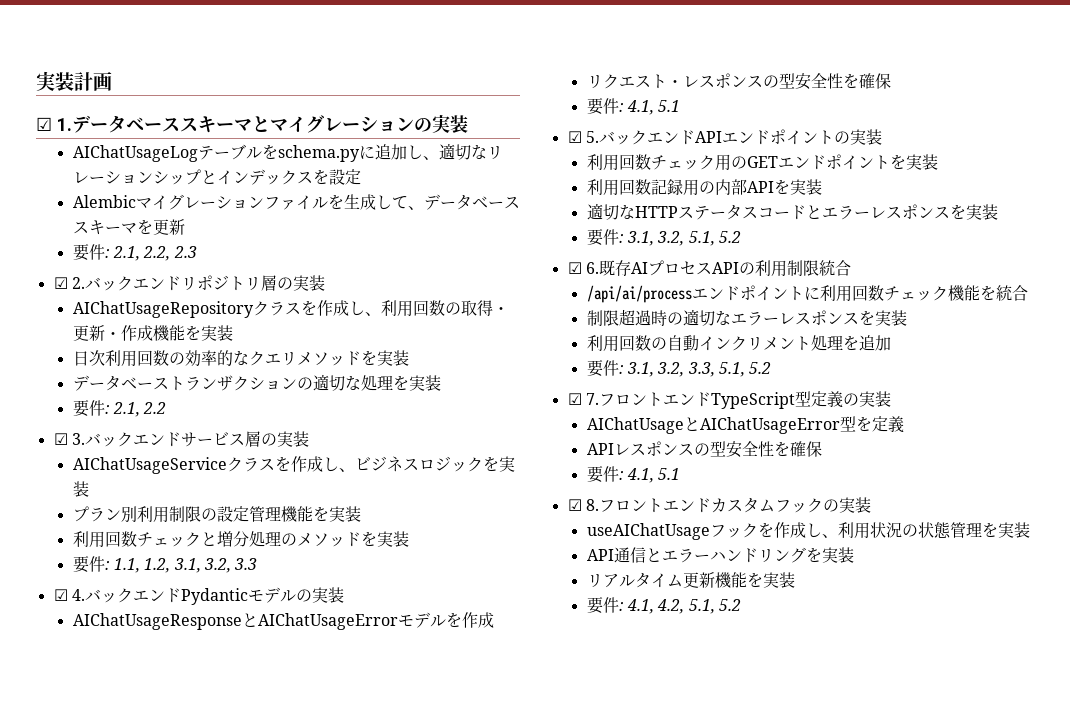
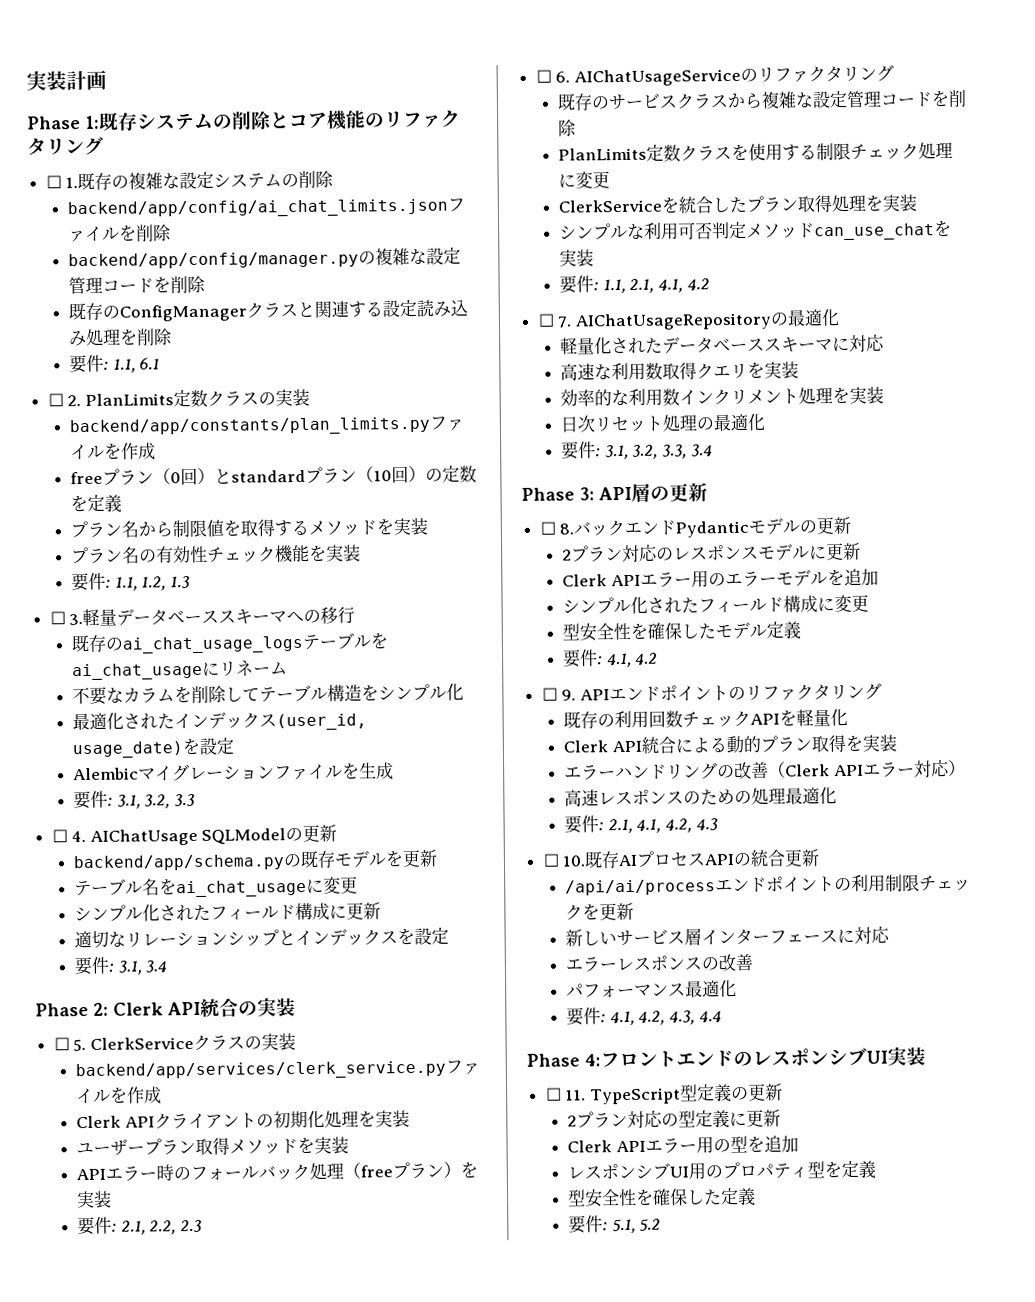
- ☑ 1.データベーススキーマとマイグレーションの実装
- AIChatUsageLogテーブルをschema.pyに追加し、適切なリレーションシップとインデックスを設定
+ Phase 1:既存システムの削除とコア機能のリファクタリング
+ ☐ 1.既存の複雑な設定システムの削除
+ backend/app/config/ai_chat_limits.jsonファイルを削除
+ backend/app/config/manager.pyの複雑な設定管理コードを削除
+ 既存のConfigManagerクラスと関連する設定読み込み処理を削除
+ 要件: 1.1, 6.1
+ ☐ 2. PlanLimits定数クラスの実装
+ backend/app/constants/plan_limits.pyファイルを作成
+ freeプラン（0回）とstandardプラン（10回）の定数を定義
+ プラン名から制限値を取得するメソッドを実装
+ プラン名の有効性チェック機能を実装
+ 要件: 1.1, 1.2, 1.3
+ ☐ 3.軽量データベーススキーマへの移行
+ 既存のai_chat_usage_logsテーブルをai_chat_usageにリネーム
+ 不要なカラムを削除してテーブル構造をシンプル化
+ 最適化されたインデックス(user_id, usage_date)を設定
+ Alembicマイグレーションファイルを生成
+ 要件: 3.1, 3.2, 3.3
+ ☐ 4. AIChatUsage SQLModelの更新
+ backend/app/schema.pyの既存モデルを更新
+ テーブル名をai_chat_usageに変更
+ シンプル化されたフィールド構成に更新
+ 適切なリレーションシップとインデックスを設定
- Alembicマイグレーションファイルを生成して、データベーススキーマを更新
+ 要件: 3.1, 3.4
+ Phase 2: Clerk API統合の実装
+ ☐ 5. ClerkServiceクラスの実装
+ backend/app/services/clerk_service.pyファイルを作成
+ Clerk APIクライアントの初期化処理を実装
+ ユーザープラン取得メソッドを実装
+ APIエラー時のフォールバック処理（freeプラン）を実装
  要件: 2.1, 2.2, 2.3
- ☑ 2.バックエンドリポジトリ層の実装
- AIChatUsageRepositoryクラスを作成し、利用回数の取得・更新・作成機能を実装
- 日次利用回数の効率的なクエリメソッドを実装
- データベーストランザクションの適切な処理を実装
- 要件: 2.1, 2.2
- ☑ 3.バックエンドサービス層の実装
- AIChatUsageServiceクラスを作成し、ビジネスロジックを実装
- プラン別利用制限の設定管理機能を実装
- 利用回数チェックと増分処理のメソッドを実装
- 要件: 1.1, 1.2, 3.1, 3.2, 3.3
- ☑ 4.バックエンドPydanticモデルの実装
- AIChatUsageResponseとAIChatUsageErrorモデルを作成
- リクエスト・レスポンスの型安全性を確保
- 要件: 4.1, 5.1
- ☑ 5.バックエンドAPIエンドポイントの実装
- 利用回数チェック用のGETエンドポイントを実装
- 利用回数記録用の内部APIを実装
- 適切なHTTPステータスコードとエラーレスポンスを実装
- 要件: 3.1, 3.2, 5.1, 5.2
- ☑ 6.既存AIプロセスAPIの利用制限統合
+ ☐ 6. AIChatUsageServiceのリファクタリング
+ 既存のサービスクラスから複雑な設定管理コードを削除
+ PlanLimits定数クラスを使用する制限チェック処理に変更
+ ClerkServiceを統合したプラン取得処理を実装
+ シンプルな利用可否判定メソッドcan_use_chatを実装
+ 要件: 1.1, 2.1, 4.1, 4.2
+ ☐ 7. AIChatUsageRepositoryの最適化
+ 軽量化されたデータベーススキーマに対応
+ 高速な利用数取得クエリを実装
+ 効率的な利用数インクリメント処理を実装
+ 日次リセット処理の最適化
+ 要件: 3.1, 3.2, 3.3, 3.4
+ Phase 3: API層の更新
+ ☐ 8.バックエンドPydanticモデルの更新
+ 2プラン対応のレスポンスモデルに更新
+ Clerk APIエラー用のエラーモデルを追加
+ シンプル化されたフィールド構成に変更
+ 型安全性を確保したモデル定義
+ 要件: 4.1, 4.2
+ ☐ 9. APIエンドポイントのリファクタリング
+ 既存の利用回数チェックAPIを軽量化
+ Clerk API統合による動的プラン取得を実装
+ エラーハンドリングの改善（Clerk APIエラー対応）
+ 高速レスポンスのための処理最適化
+ 要件: 2.1, 4.1, 4.2, 4.3
+ ☐ 10.既存AIプロセスAPIの統合更新
- /api/ai/processエンドポイントに利用回数チェック機能を統合
- 制限超過時の適切なエラーレスポンスを実装
- 利用回数の自動インクリメント処理を追加
- 要件: 3.1, 3.2, 3.3, 5.1, 5.2
- ☑ 7.フロントエンドTypeScript型定義の実装
- AIChatUsageとAIChatUsageError型を定義
- APIレスポンスの型安全性を確保
- 要件: 4.1, 5.1
- ☑ 8.フロントエンドカスタムフックの実装
- useAIChatUsageフックを作成し、利用状況の状態管理を実装
- API通信とエラーハンドリングを実装
- リアルタイム更新機能を実装
- 要件: 4.1, 4.2, 5.1, 5.2
+ /api/ai/processエンドポイントの利用制限チェックを更新
+ 新しいサービス層インターフェースに対応
+ エラーレスポンスの改善
+ パフォーマンス最適化
+ 要件: 4.1, 4.2, 4.3, 4.4
+ Phase 4:フロントエンドのレスポンシブUI実装
+ ☐ 11. TypeScript型定義の更新
+ 2プラン対応の型定義に更新
+ Clerk APIエラー用の型を追加
+ レスポンシブUI用のプロパティ型を定義
+ 型安全性を確保した定義
+ 要件: 5.1, 5.2

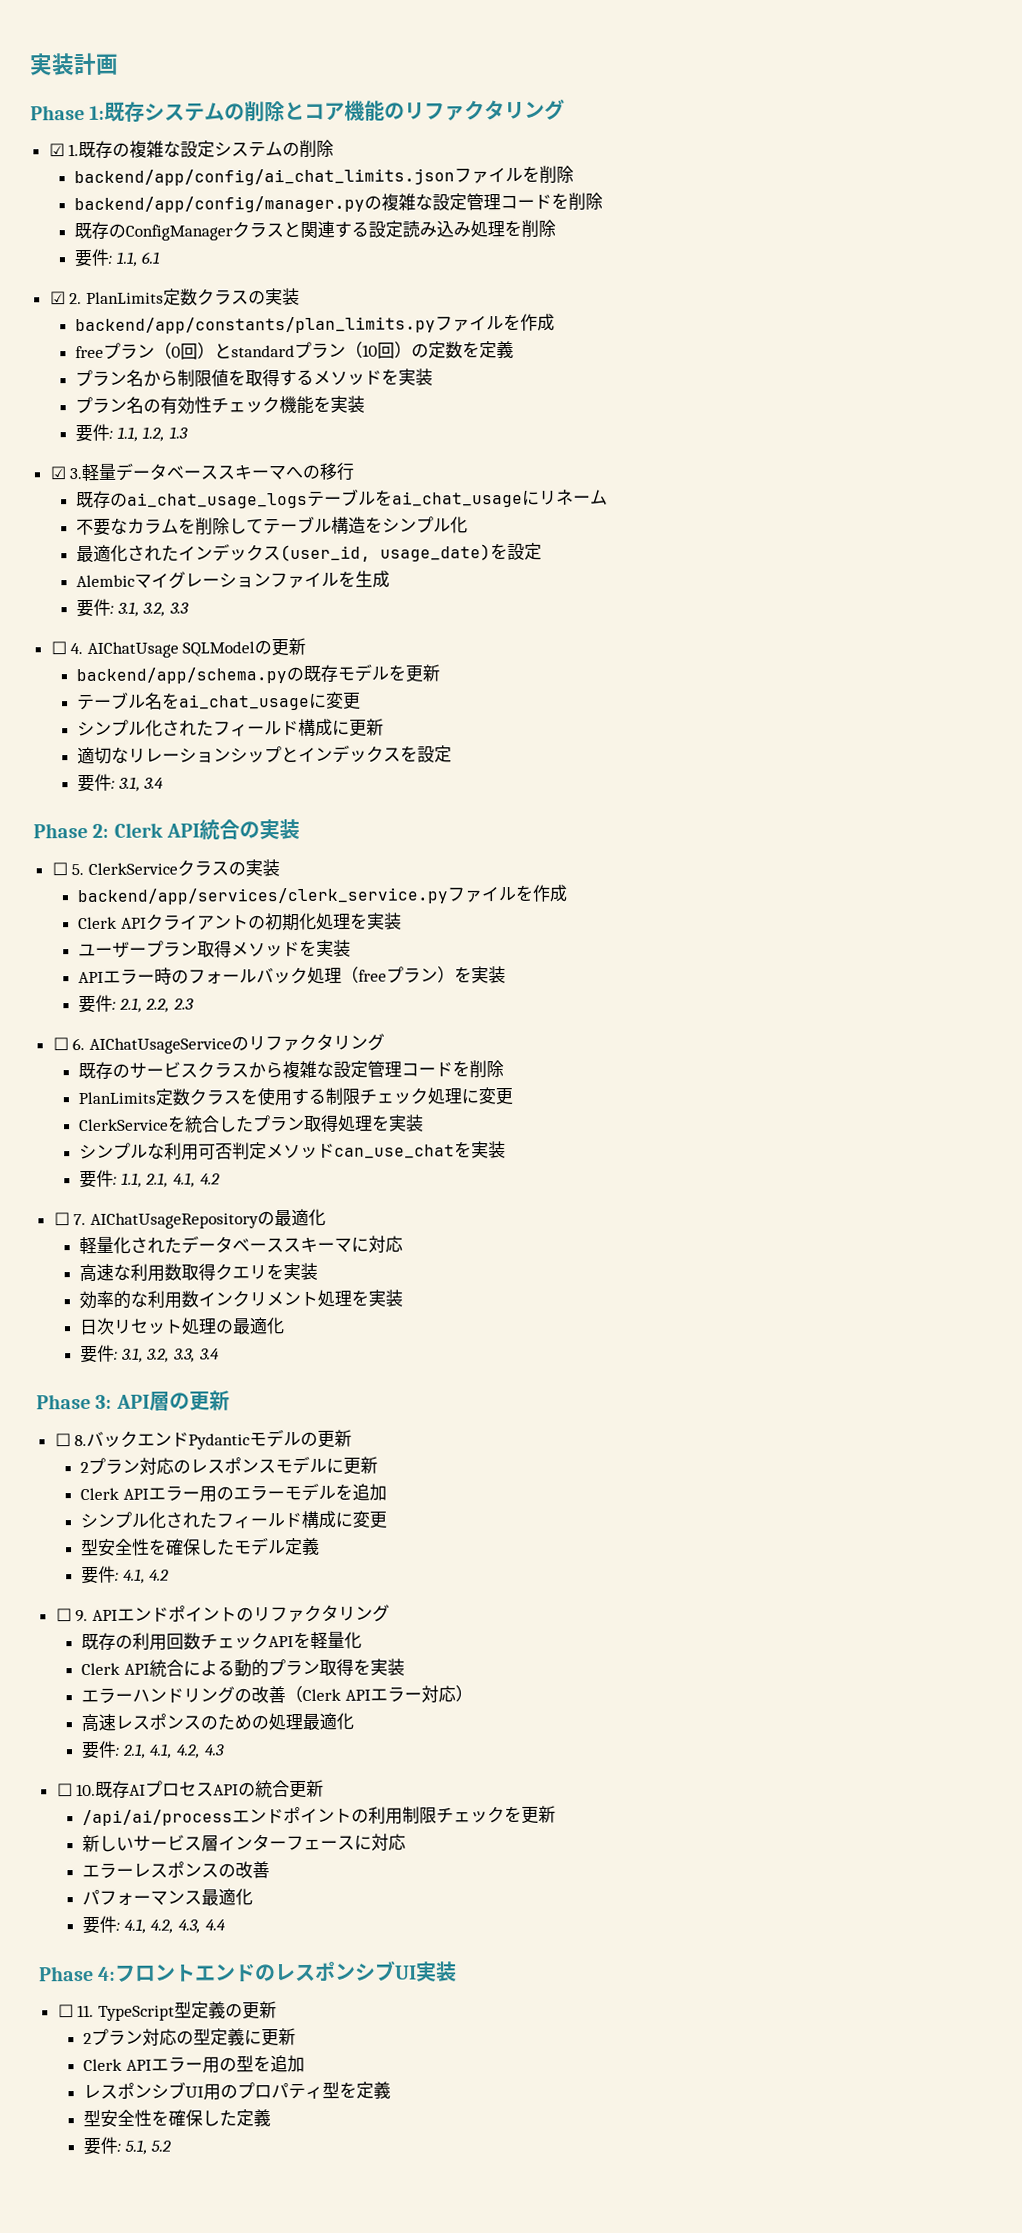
- ☐ 1.既存の複雑な設定システムの削除
+ ☑ 1.既存の複雑な設定システムの削除
- ☐ 2. PlanLimits定数クラスの実装
+ ☑ 2. PlanLimits定数クラスの実装
- ☐ 3.軽量データベーススキーマへの移行
+ ☑ 3.軽量データベーススキーマへの移行

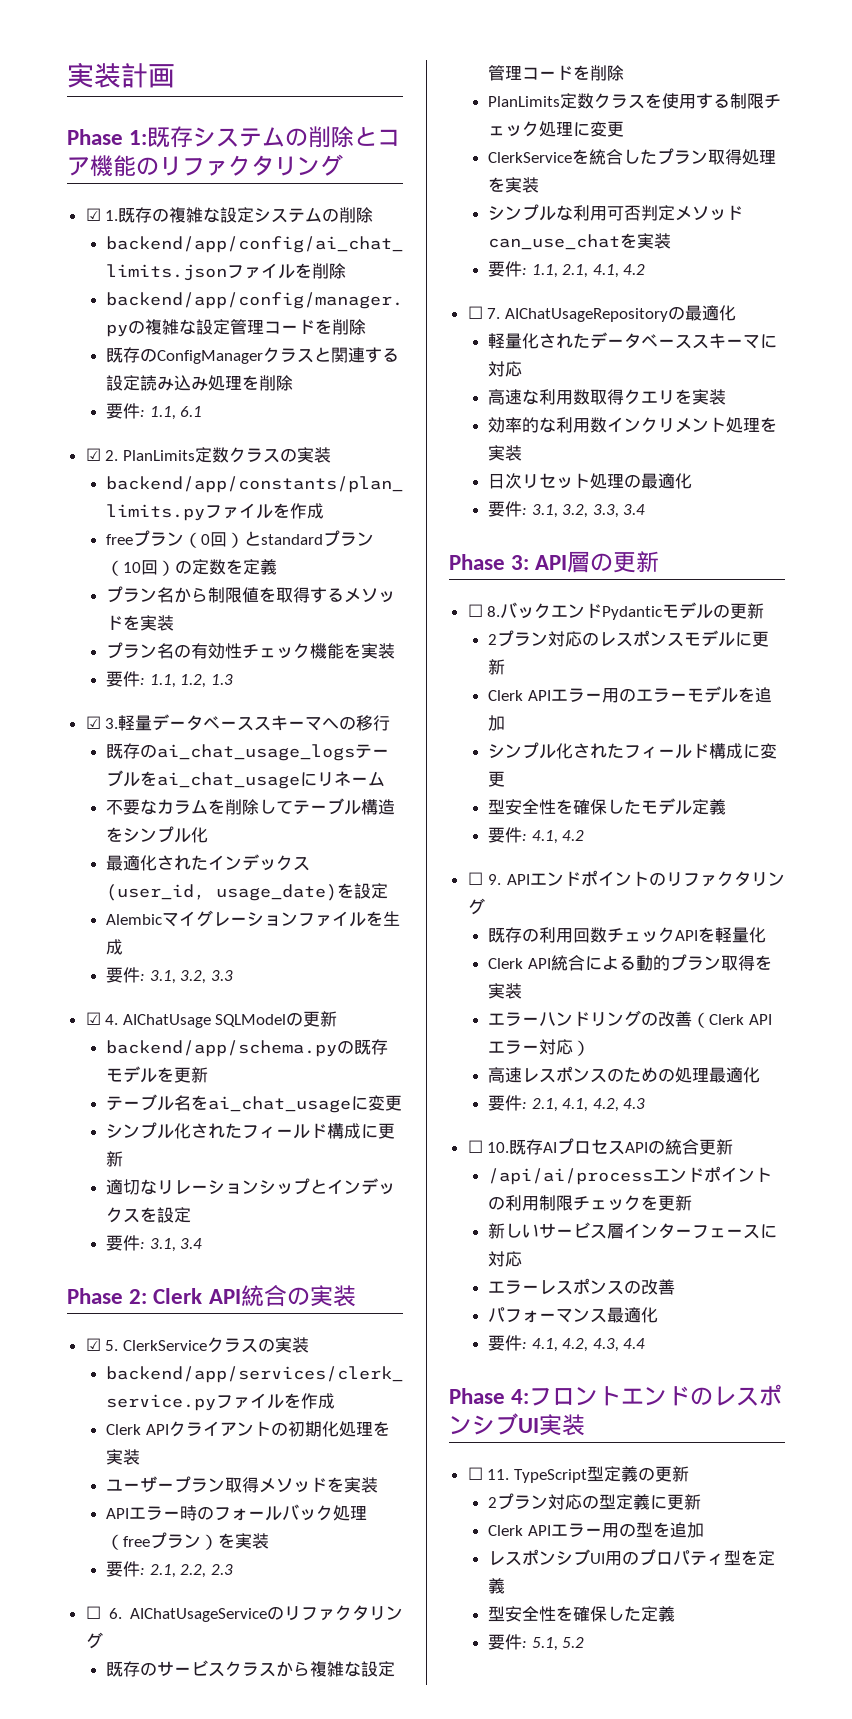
- ☐ 4. AIChatUsage SQLModelの更新
+ ☑ 4. AIChatUsage SQLModelの更新
- ☐ 5. ClerkServiceクラスの実装
+ ☑ 5. ClerkServiceクラスの実装

